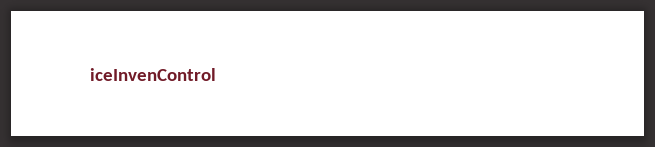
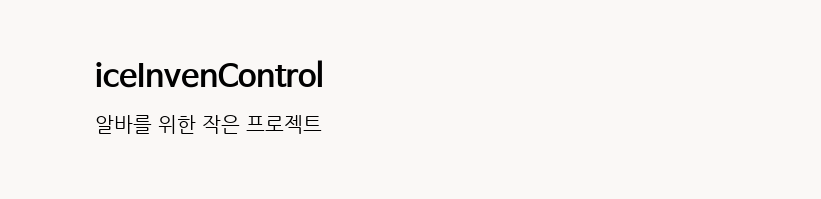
+ 알바를 위한 작은 프로젝트

